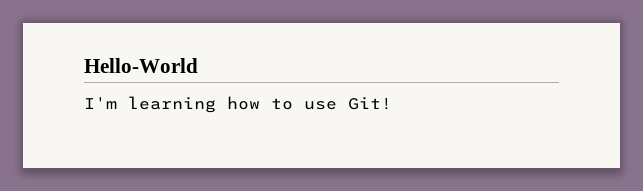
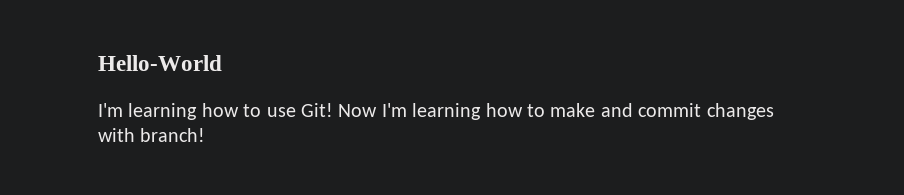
+ Now I'm learning how to make and commit changes with branch!

